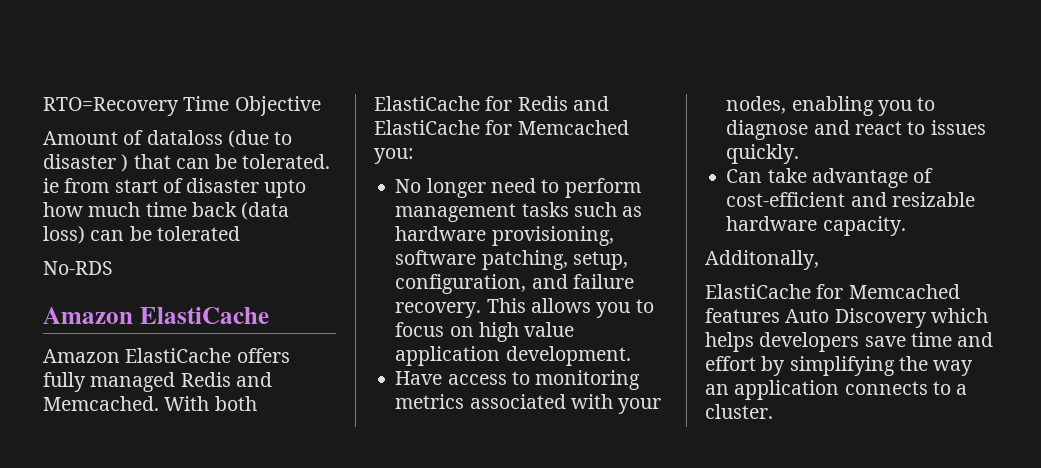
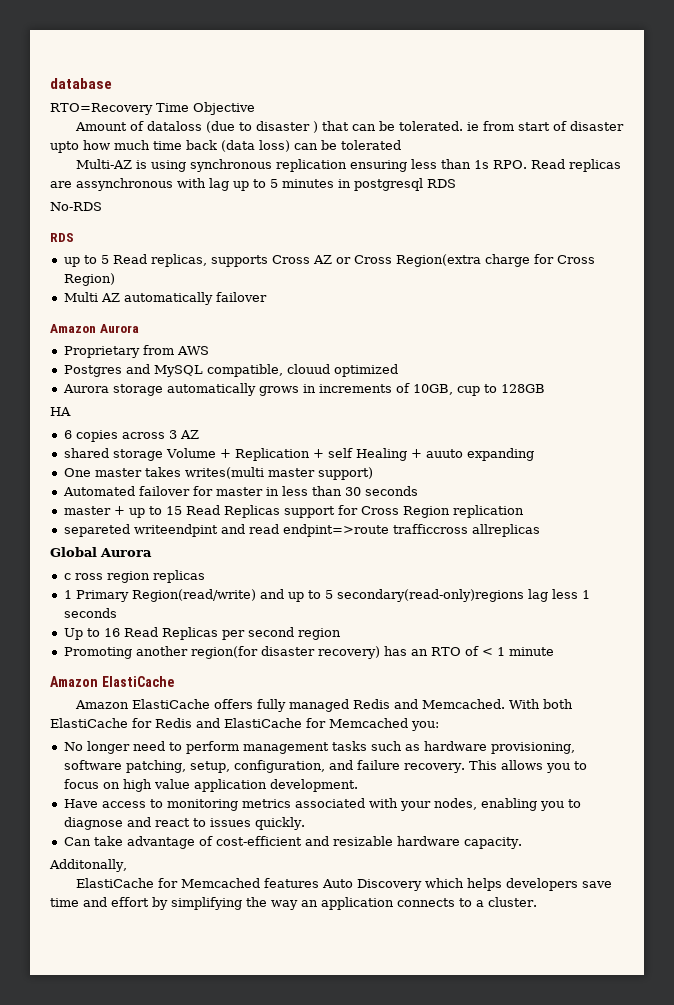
+ database
+ Multi-AZ is using synchronous replication ensuring less than 1s RPO. Read replicas are assynchronous with lag up to 5 minutes in postgresql RDS
  No-RDS
+ RDS
+ up to 5 Read replicas, supports Cross AZ or Cross Region(extra charge for Cross Region)
+ Multi AZ automatically failover
+ Amazon Aurora
+ Proprietary from AWS
+ Postgres and MySQL compatible, clouud optimized
+ Aurora storage automatically grows in increments of 10GB, cup to 128GB
+ HA
+ 6 copies across 3 AZ
+ shared storage Volume + Replication + self Healing + auuto expanding
+ One master takes writes(multi master support)
+ Automated failover for master in less than 30 seconds
+ master + up to 15 Read Replicas support for Cross Region replication
+ separeted writeendpint and read endpint=>route trafficcross allreplicas
+ Global Aurora
+ c ross region replicas
+ 1 Primary Region(read/write) and up to 5 secondary(read-only)regions lag less 1 seconds
+ Up to 16 Read Replicas per second region
+ Promoting another region(for disaster recovery) has an RTO of < 1 minute

